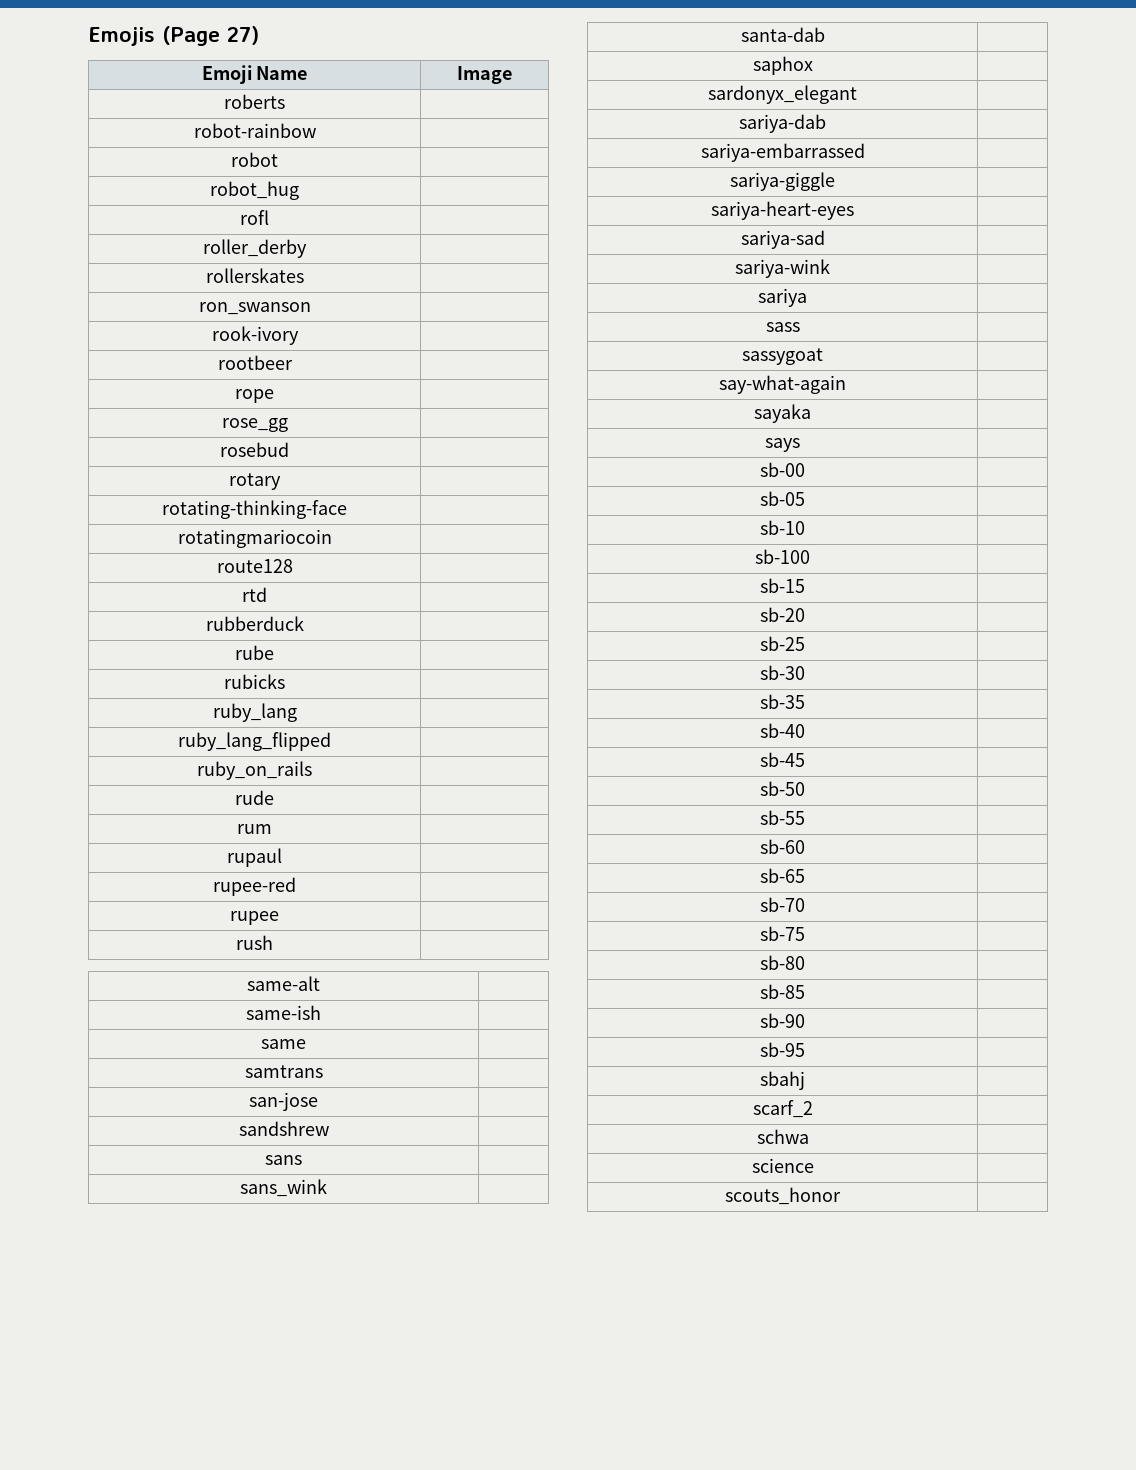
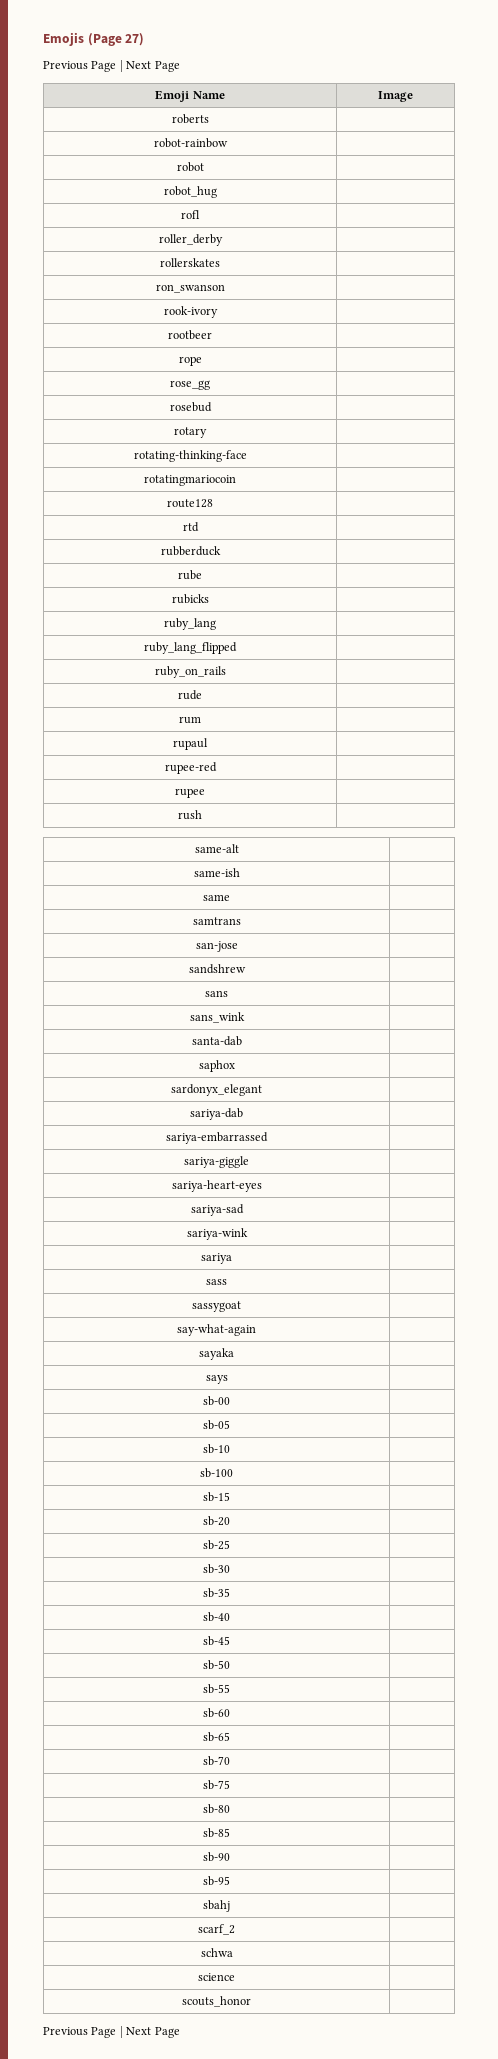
  Emojis (Page 27)
+ Previous Page | Next Page
  scouts_honor |
+ Previous Page | Next Page

